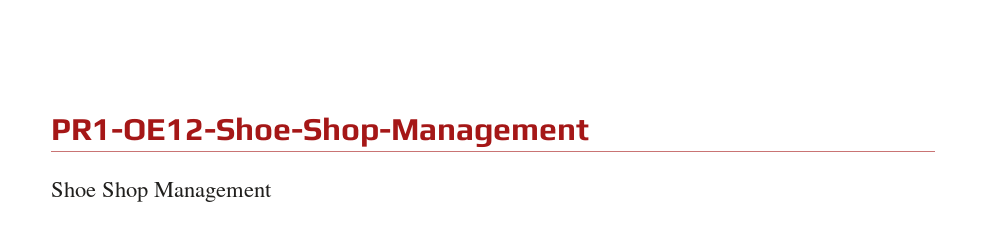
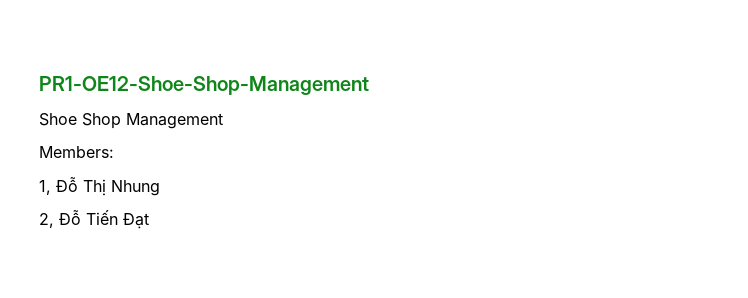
+ Members:
+ 1, Đỗ Thị Nhung
+ 2, Đỗ Tiến Đạt

